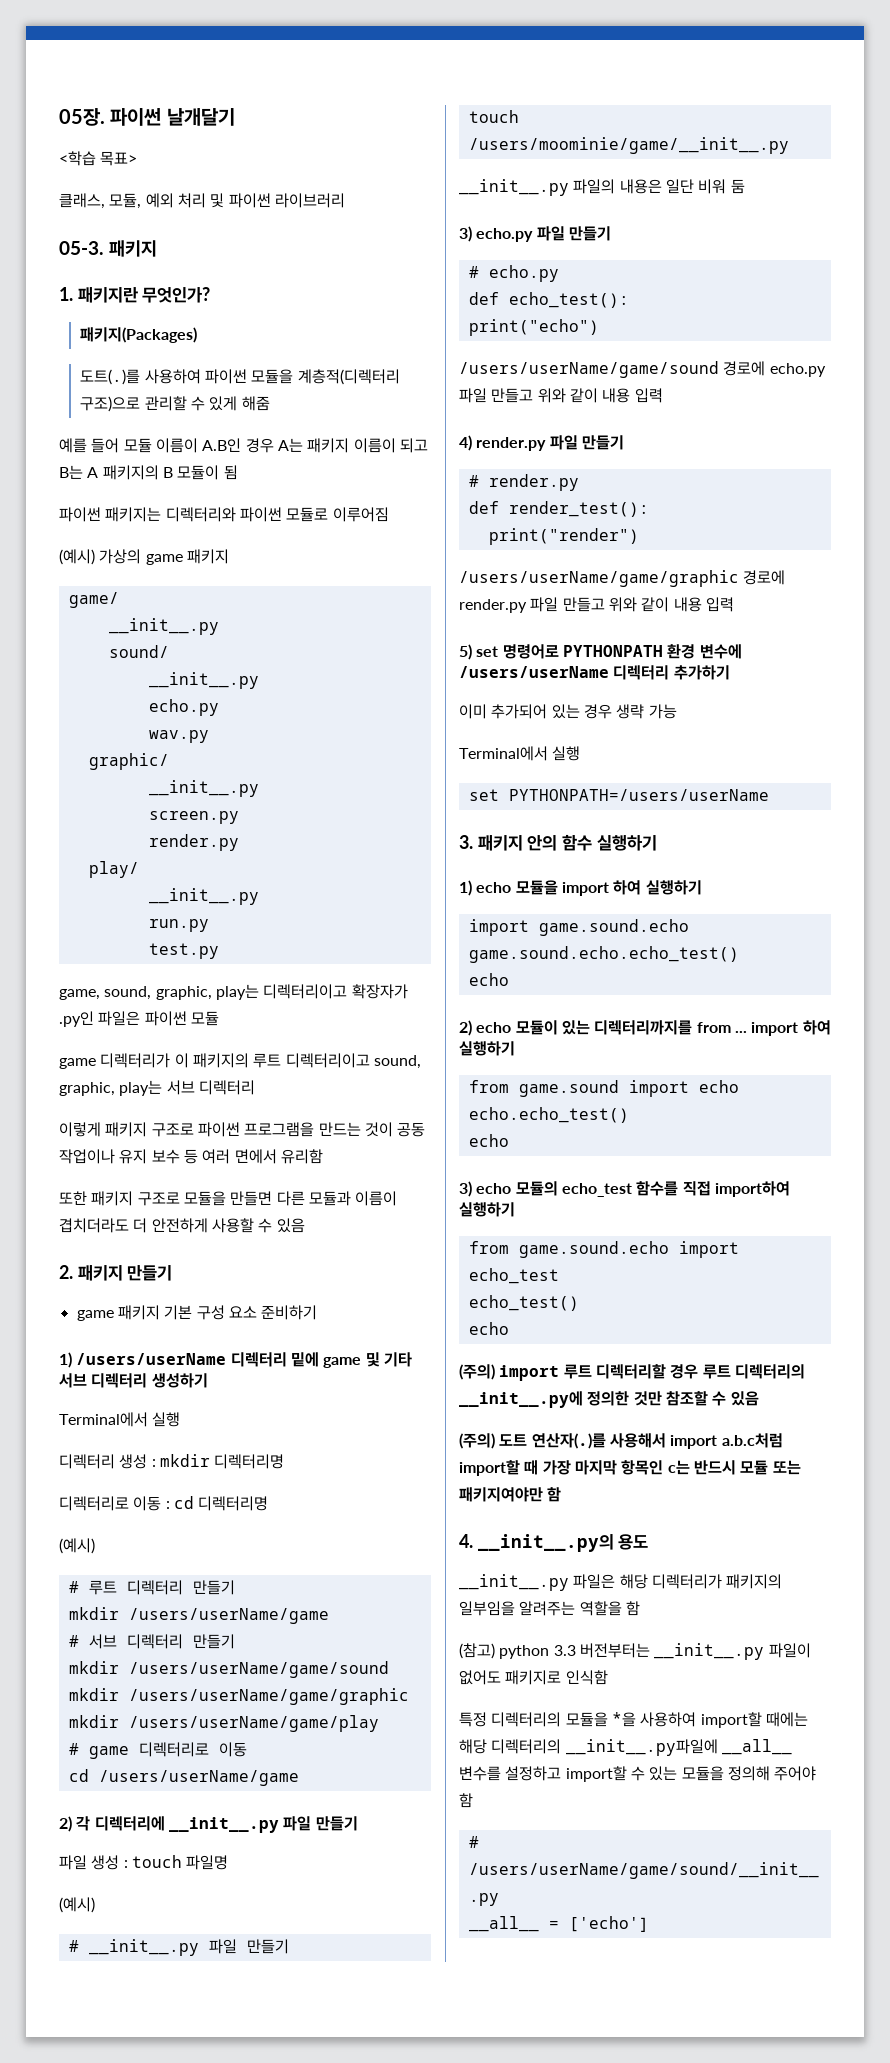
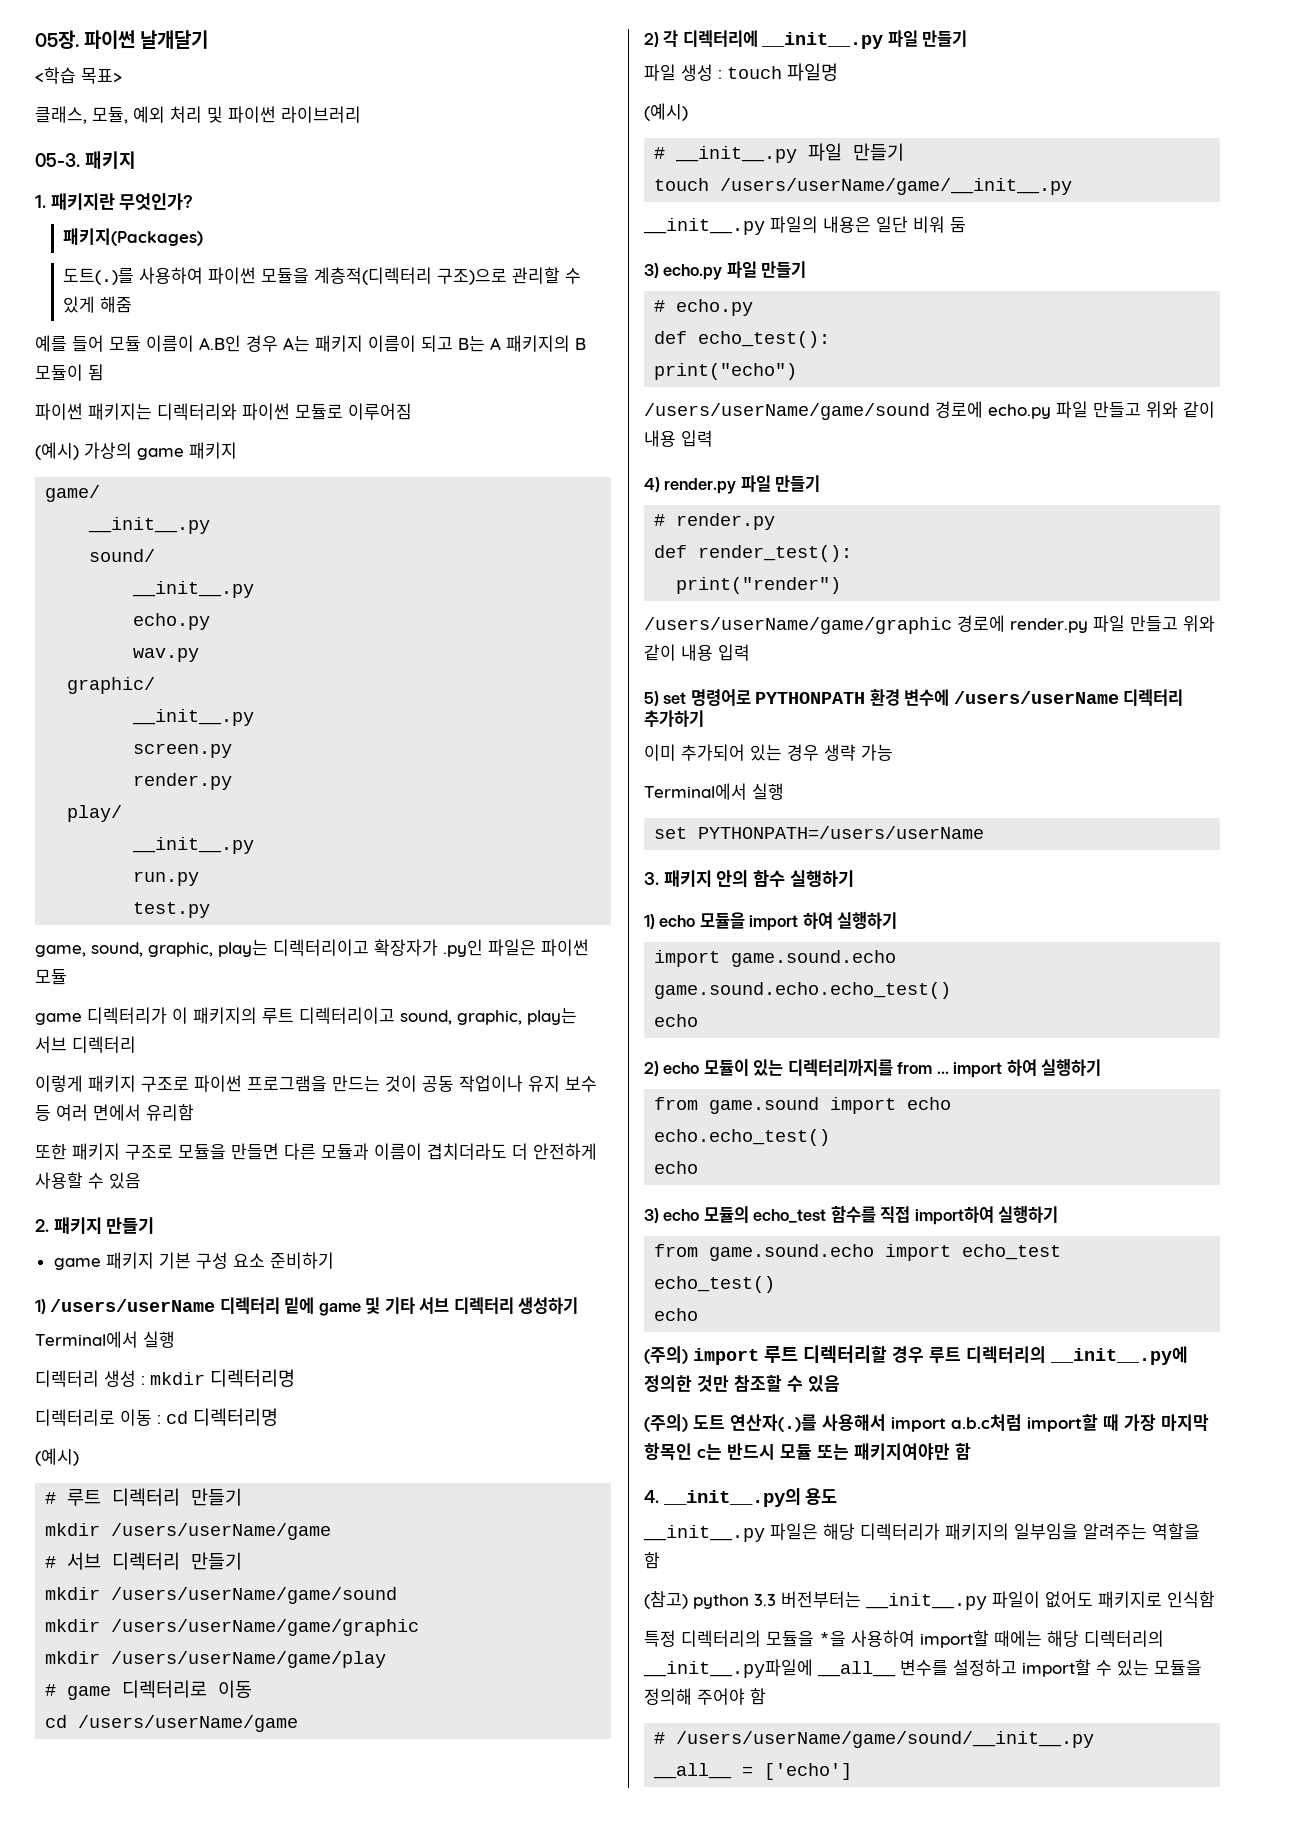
- touch /users/moominie/game/__init__.py
+ touch /users/userName/game/__init__.py

